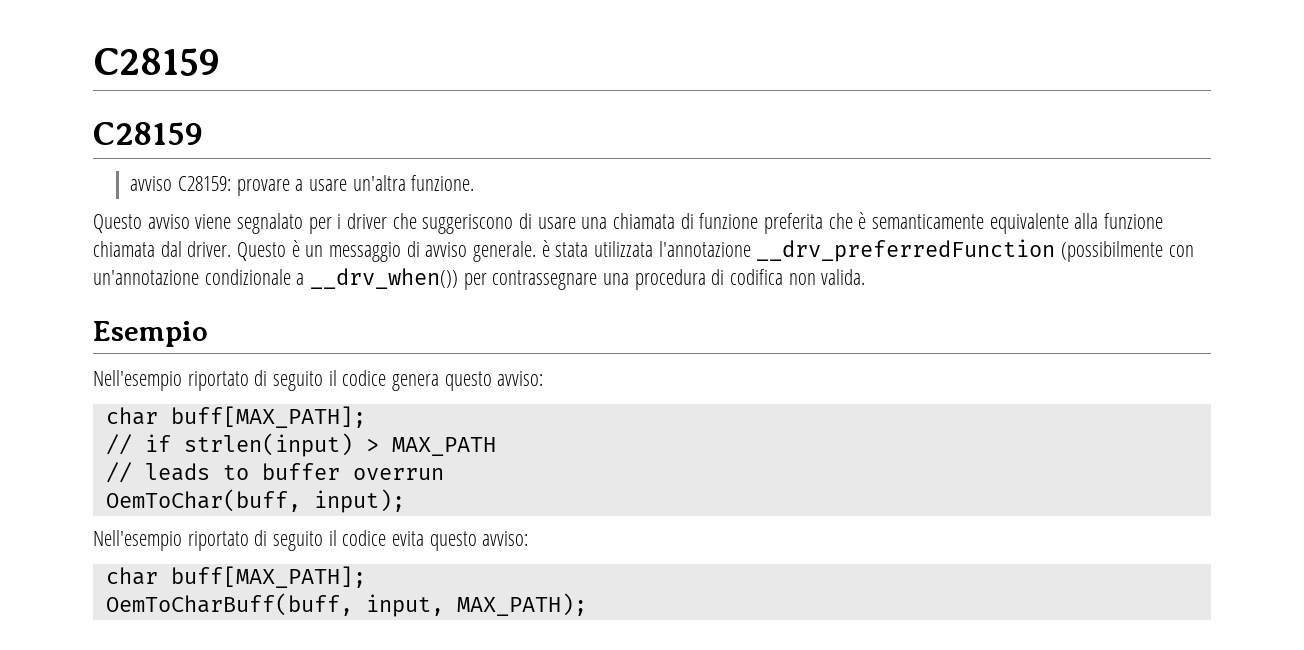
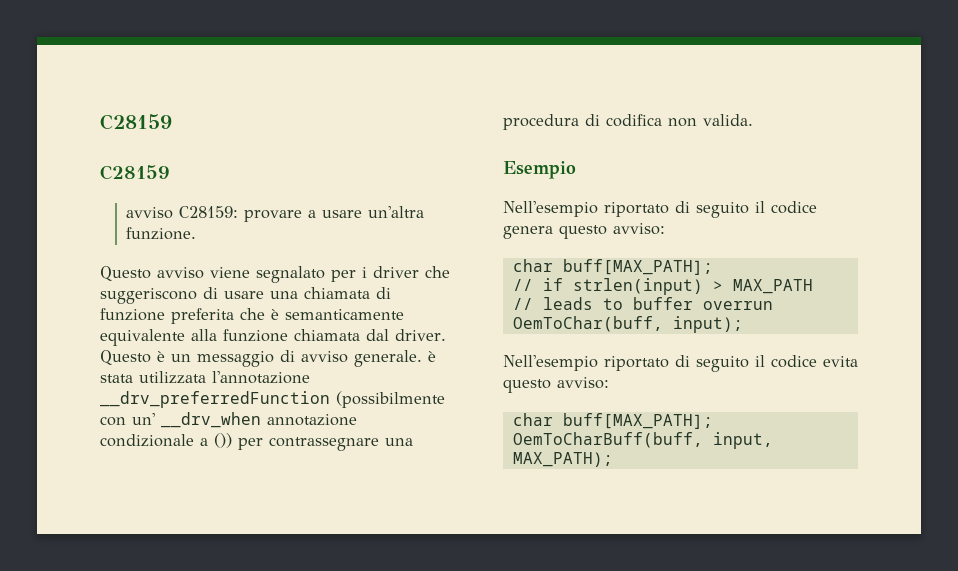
- Questo è un messaggio di avviso generale. è stata utilizzata l'annotazione __drv_preferredFunction (possibilmente con un'annotazione condizionale a __drv_when()) per contrassegnare una procedura di codifica non valida.
+ Questo è un messaggio di avviso generale. è stata utilizzata l'annotazione __drv_preferredFunction (possibilmente con un' __drv_when annotazione condizionale a ()) per contrassegnare una procedura di codifica non valida.

